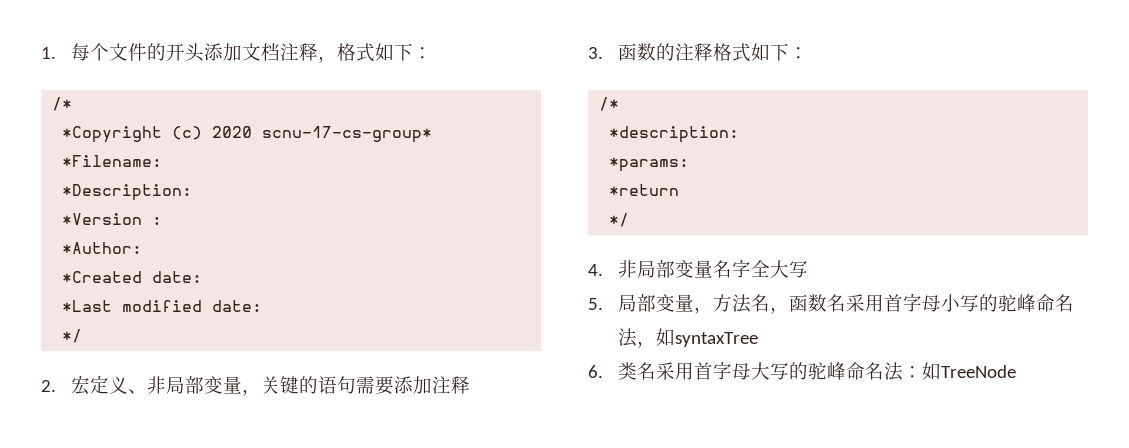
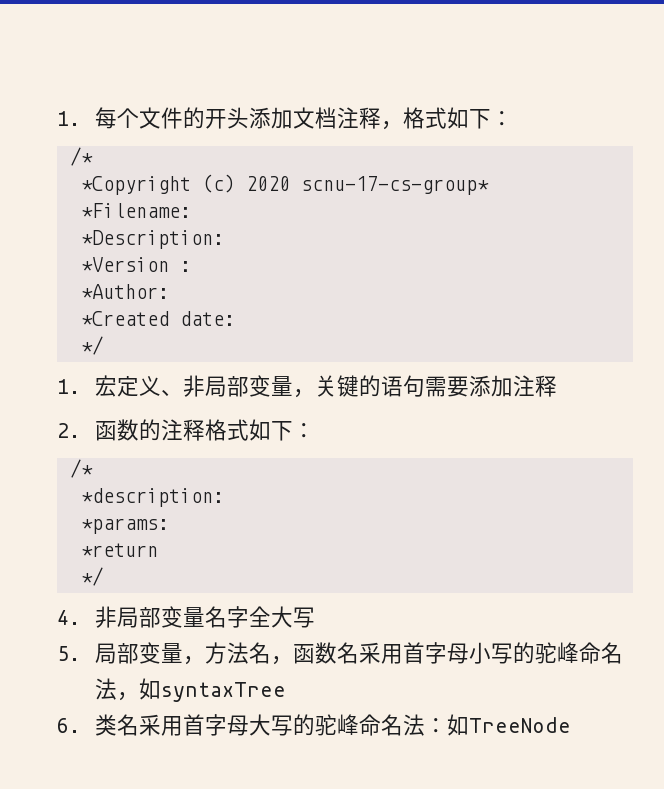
  *Created date:
- *Last modified date:
  */
- 2.宏定义、非局部变量，关键的语句需要添加注释
+ 1.宏定义、非局部变量，关键的语句需要添加注释
- 3.函数的注释格式如下：
+ 2.函数的注释格式如下：

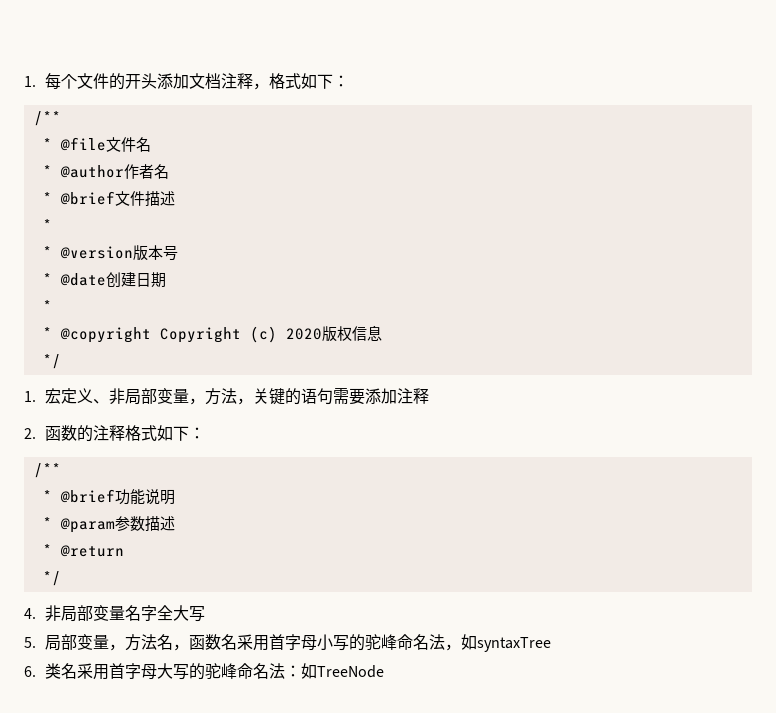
  1.每个文件的开头添加文档注释，格式如下：
- /*
- *Copyright (c) 2020 scnu-17-cs-group*
- *Filename:
- *Description:
- *Version :
- *Author:
- *Created date:
+ /**
+ * @file文件名
+ * @author作者名
+ * @brief文件描述
+ *
+ * @version版本号
+ * @date创建日期
+ *
+ * @copyright Copyright (c) 2020版权信息
- 1.宏定义、非局部变量，关键的语句需要添加注释
+ 1.宏定义、非局部变量，方法，关键的语句需要添加注释
  2.函数的注释格式如下：
- /*
- *description:
- *params:
- *return
+ /**
+ * @brief功能说明
+ * @param参数描述
+ * @return

